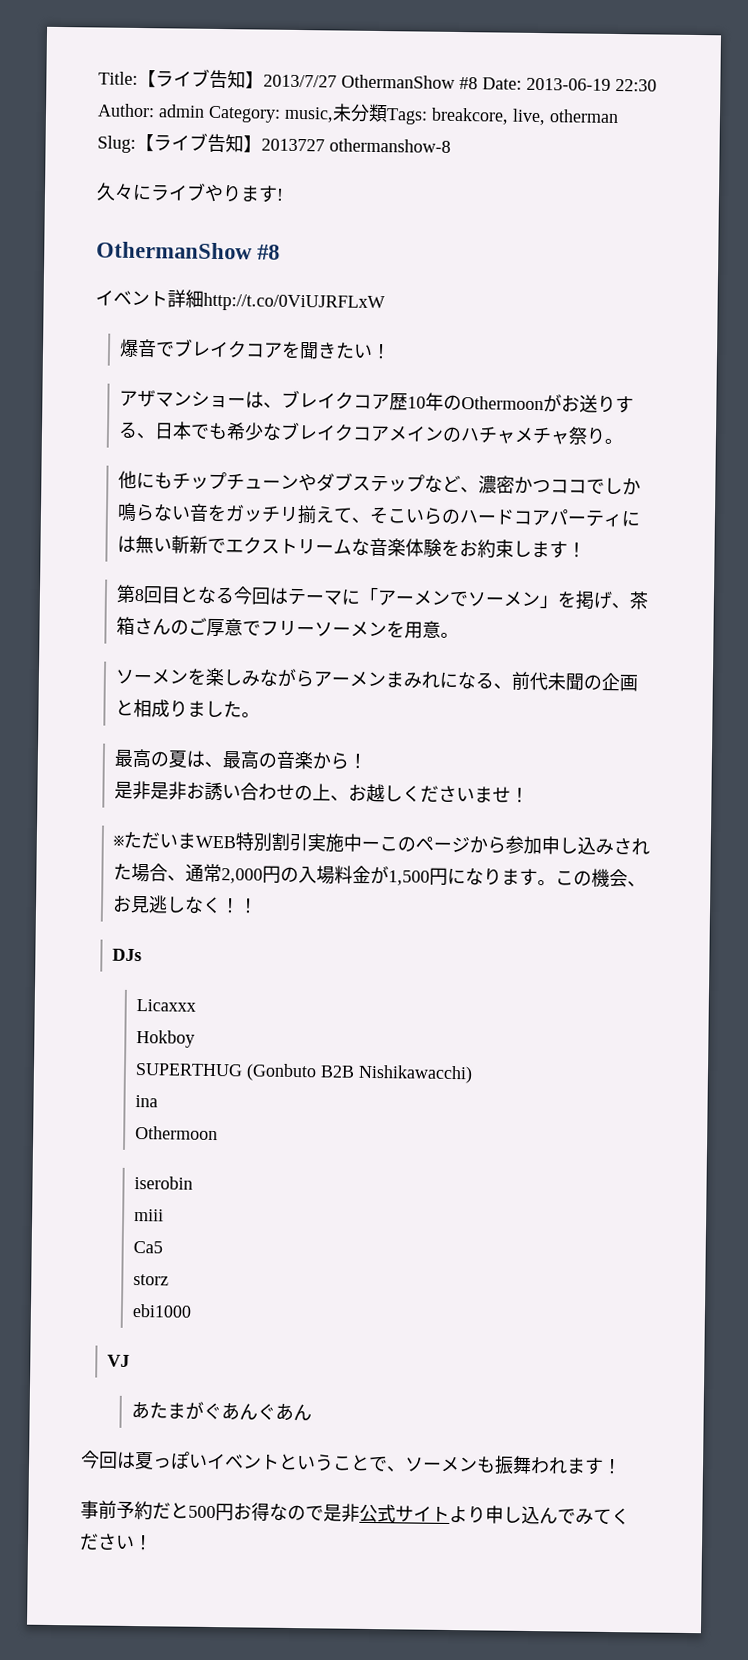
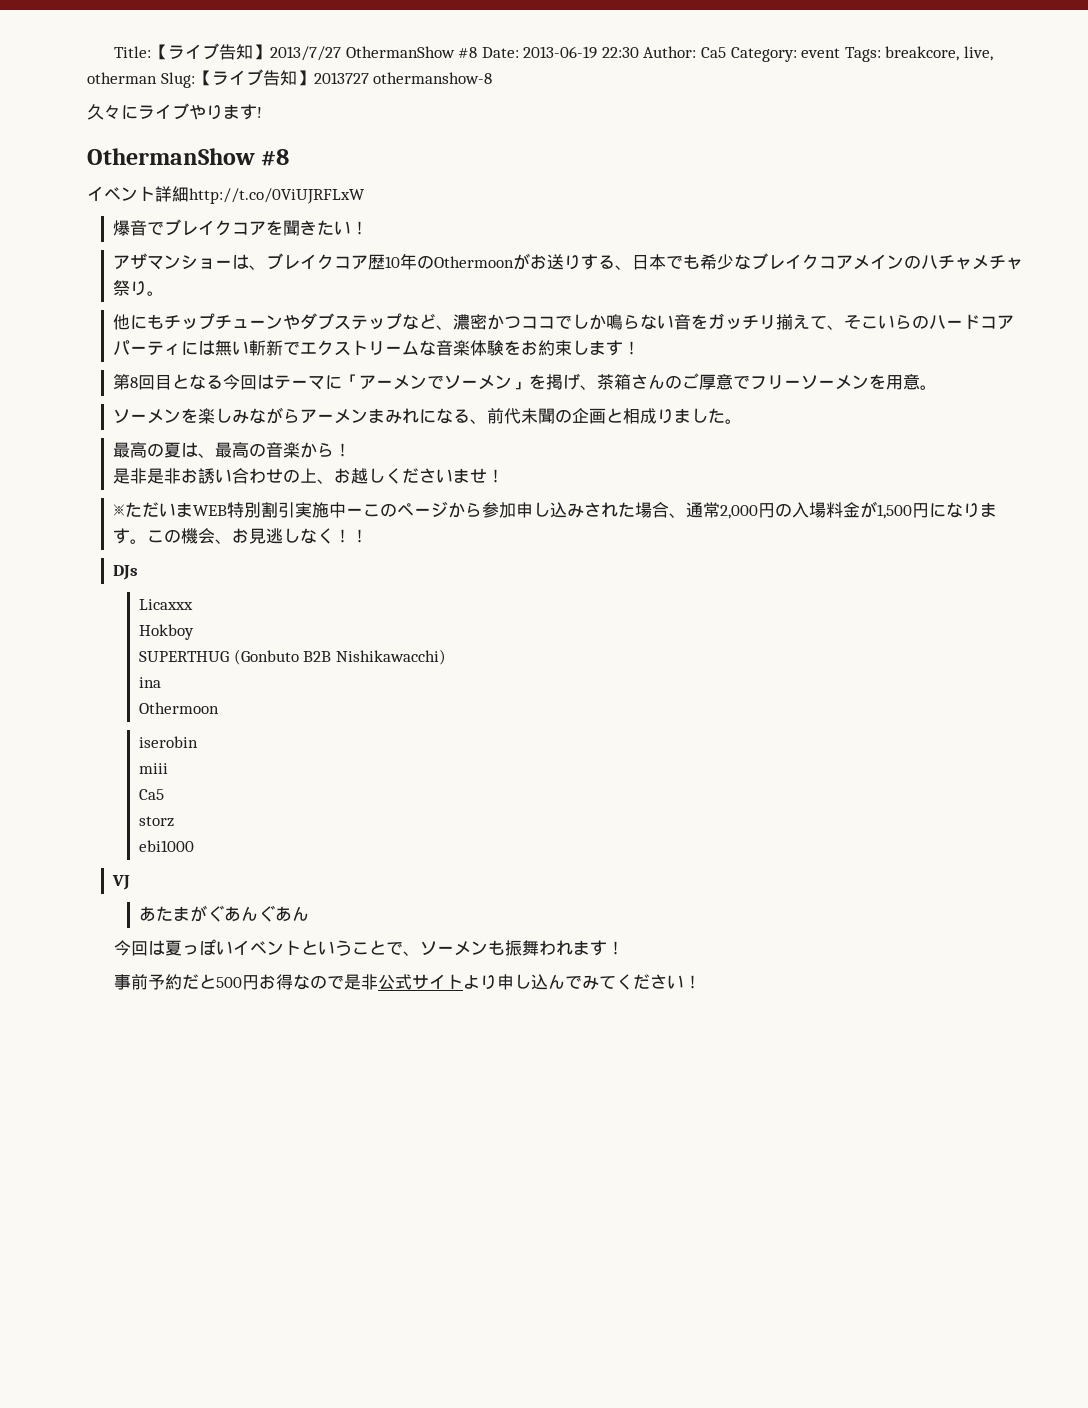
- Title:【ライブ告知】2013/7/27 OthermanShow #8 Date: 2013-06-19 22:30 Author: admin Category: music,未分類Tags: breakcore, live, otherman Slug:【ライブ告知】2013727 othermanshow-8
+ Title:【ライブ告知】2013/7/27 OthermanShow #8 Date: 2013-06-19 22:30 Author: Ca5 Category: event Tags: breakcore, live, otherman Slug:【ライブ告知】2013727 othermanshow-8

